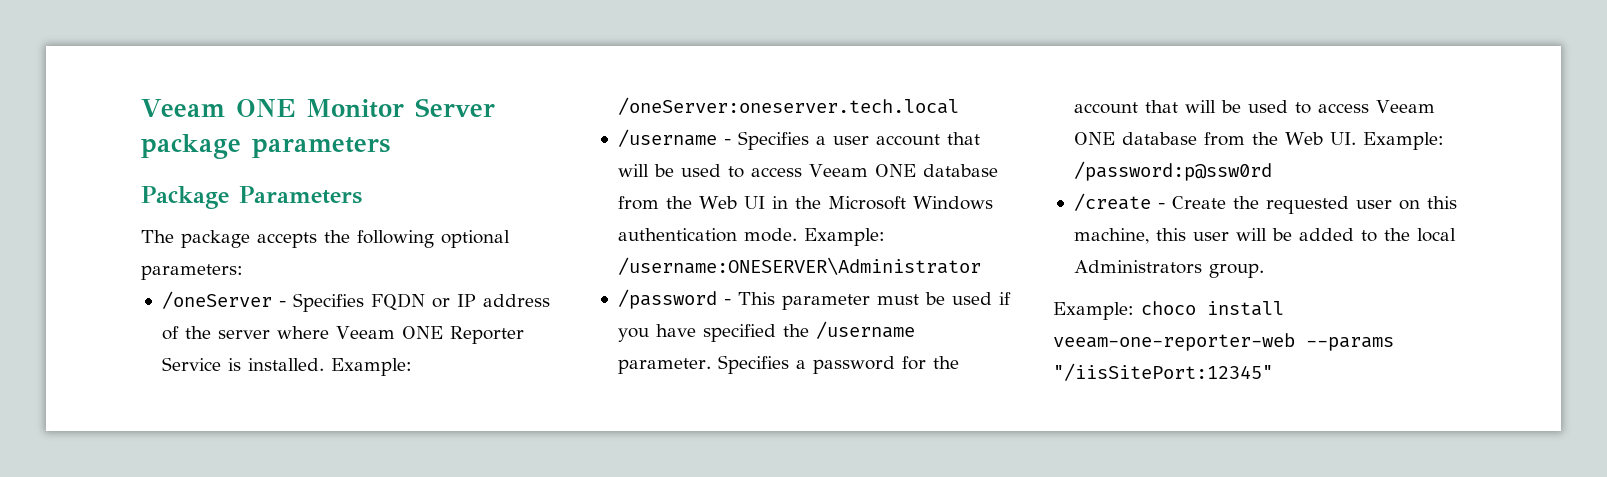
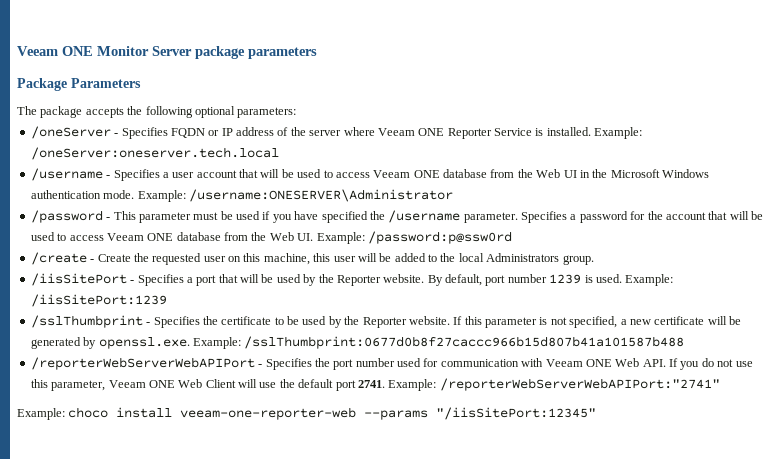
+ /iisSitePort - Specifies a port that will be used by the Reporter website. By default, port number 1239 is used. Example: /iisSitePort:1239
+ /sslThumbprint - Specifies the certificate to be used by the Reporter website. If this parameter is not specified, a new certificate will be generated by openssl.exe. Example: /sslThumbprint:0677d0b8f27caccc966b15d807b41a101587b488
+ /reporterWebServerWebAPIPort - Specifies the port number used for communication with Veeam ONE Web API. If you do not use this parameter, Veeam ONE Web Client will use the default port 2741. Example: /reporterWebServerWebAPIPort:"2741"

